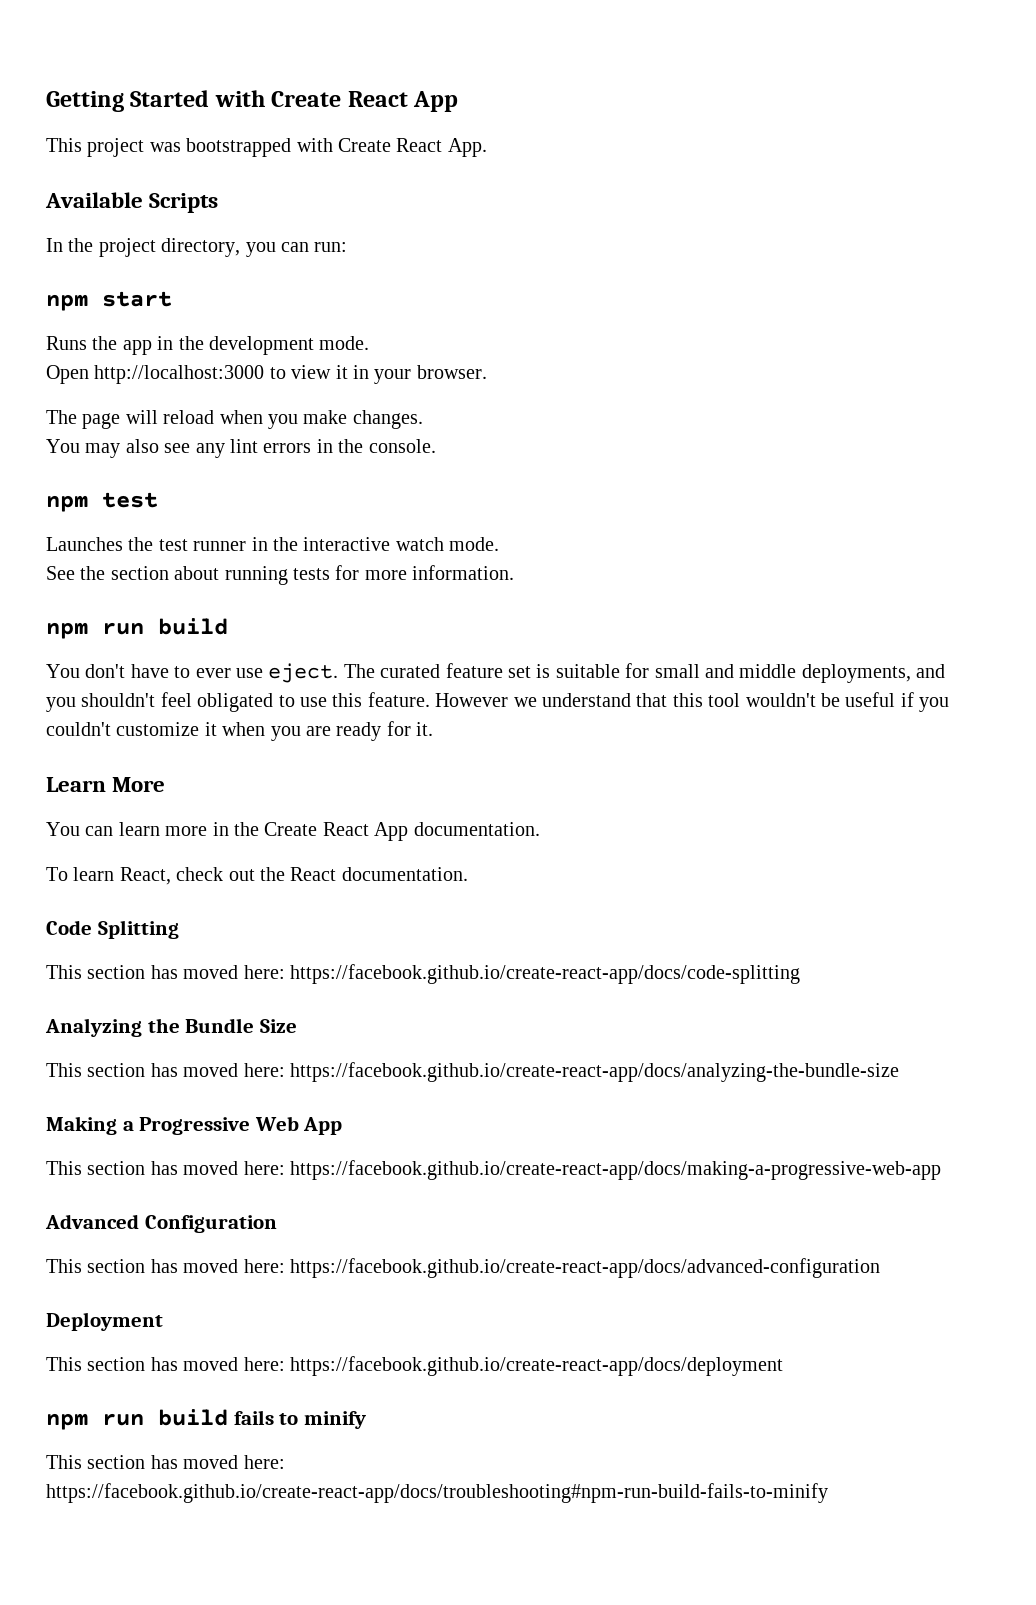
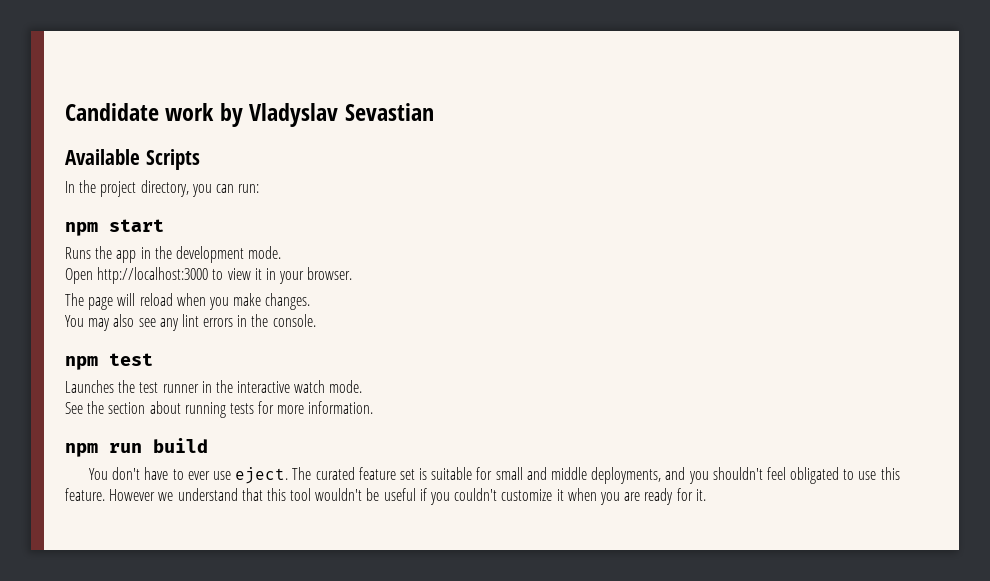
- Getting Started with Create React App
- This project was bootstrapped with Create React App.
+ Candidate work by Vladyslav Sevastian
- Learn More
- You can learn more in the Create React App documentation.
- To learn React, check out the React documentation.
- Code Splitting
- This section has moved here: https://facebook.github.io/create-react-app/docs/code-splitting
- Analyzing the Bundle Size
- This section has moved here: https://facebook.github.io/create-react-app/docs/analyzing-the-bundle-size
- Making a Progressive Web App
- This section has moved here: https://facebook.github.io/create-react-app/docs/making-a-progressive-web-app
- Advanced Configuration
- This section has moved here: https://facebook.github.io/create-react-app/docs/advanced-configuration
- Deployment
- This section has moved here: https://facebook.github.io/create-react-app/docs/deployment
- npm run build fails to minify
- This section has moved here: https://facebook.github.io/create-react-app/docs/troubleshooting#npm-run-build-fails-to-minify

